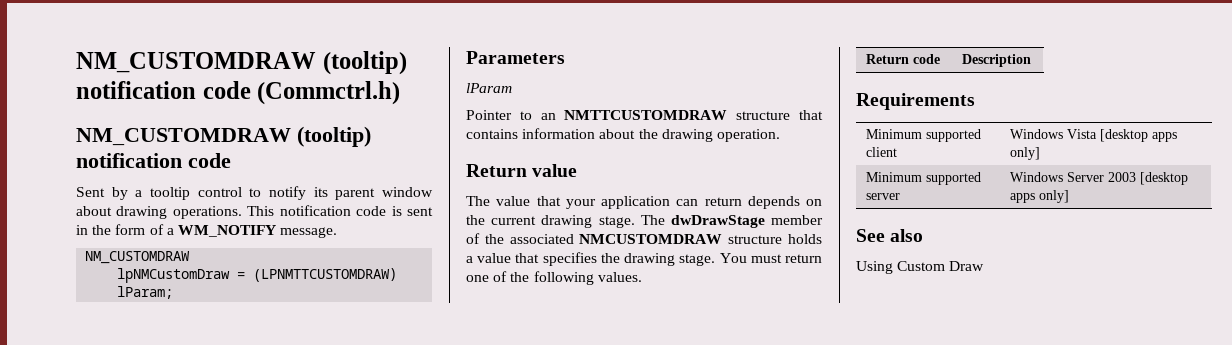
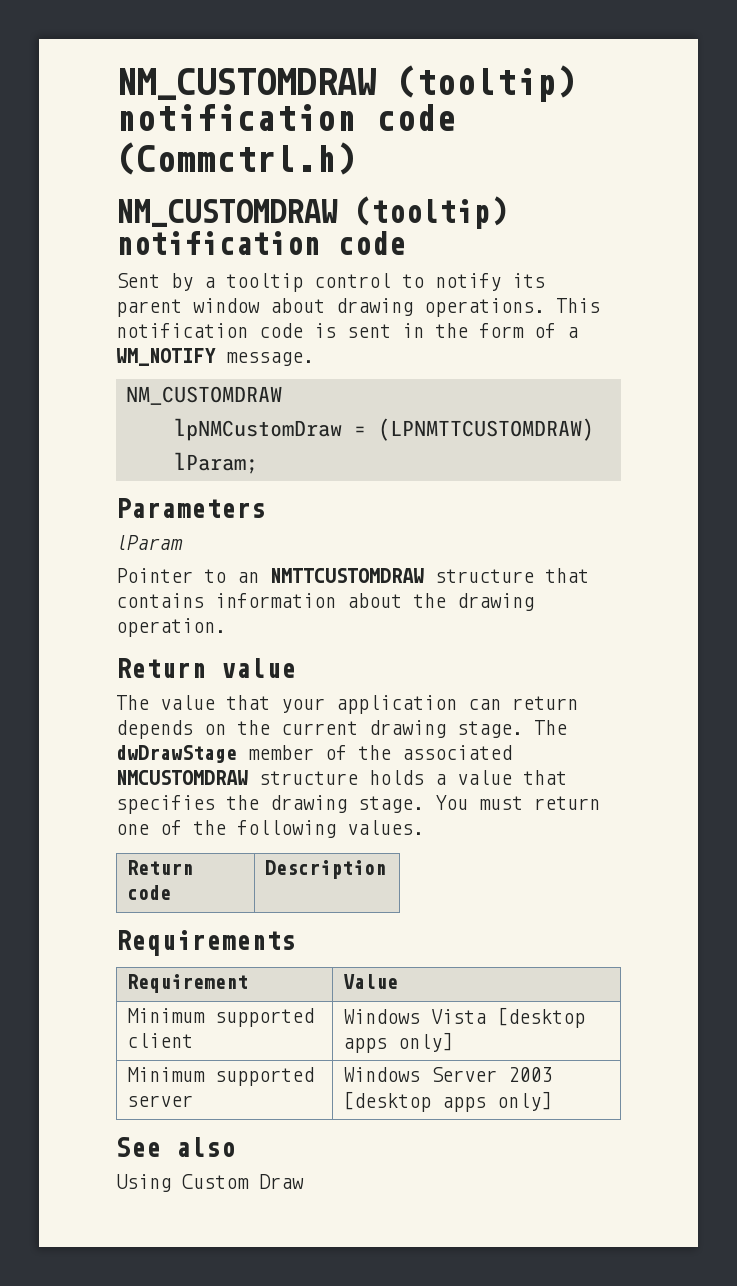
+ Requirement | Value

